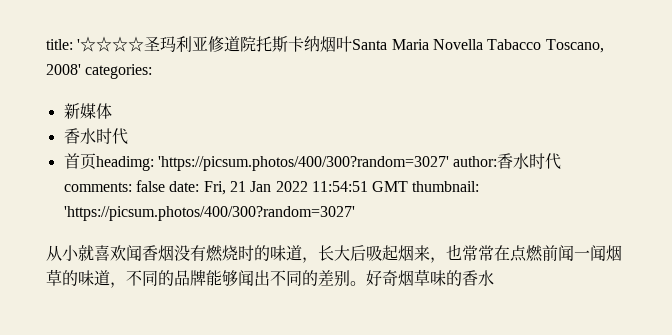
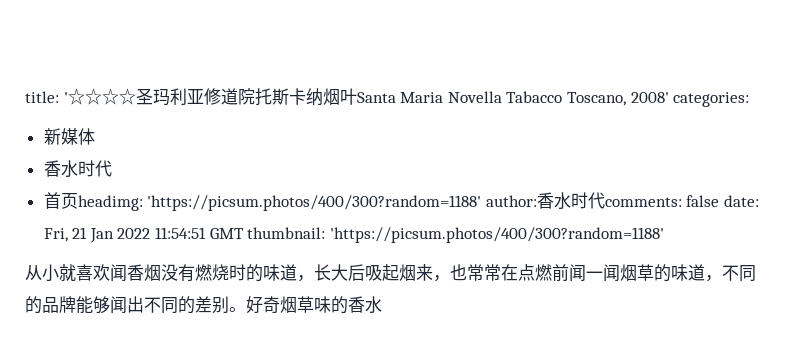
- 首页headimg: 'https://picsum.photos/400/300?random=3027' author:香水时代comments: false date: Fri, 21 Jan 2022 11:54:51 GMT thumbnail: 'https://picsum.photos/400/300?random=3027'
+ 首页headimg: 'https://picsum.photos/400/300?random=1188' author:香水时代comments: false date: Fri, 21 Jan 2022 11:54:51 GMT thumbnail: 'https://picsum.photos/400/300?random=1188'

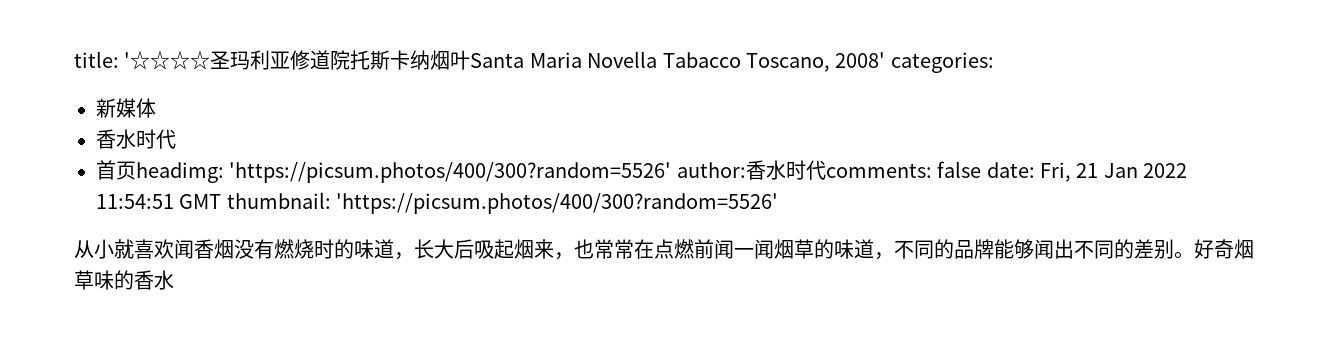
- 首页headimg: 'https://picsum.photos/400/300?random=1188' author:香水时代comments: false date: Fri, 21 Jan 2022 11:54:51 GMT thumbnail: 'https://picsum.photos/400/300?random=1188'
+ 首页headimg: 'https://picsum.photos/400/300?random=5526' author:香水时代comments: false date: Fri, 21 Jan 2022 11:54:51 GMT thumbnail: 'https://picsum.photos/400/300?random=5526'

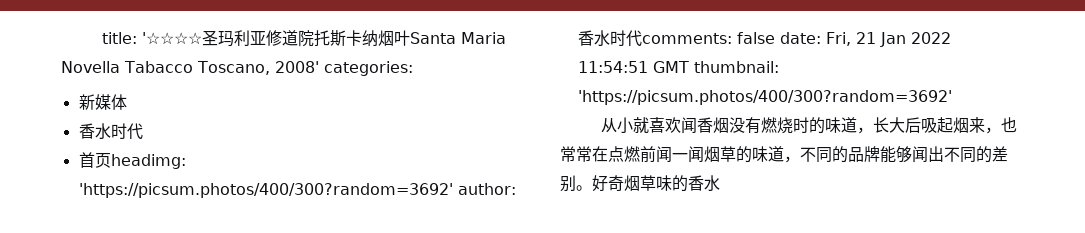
- 首页headimg: 'https://picsum.photos/400/300?random=5526' author:香水时代comments: false date: Fri, 21 Jan 2022 11:54:51 GMT thumbnail: 'https://picsum.photos/400/300?random=5526'
+ 首页headimg: 'https://picsum.photos/400/300?random=3692' author:香水时代comments: false date: Fri, 21 Jan 2022 11:54:51 GMT thumbnail: 'https://picsum.photos/400/300?random=3692'

